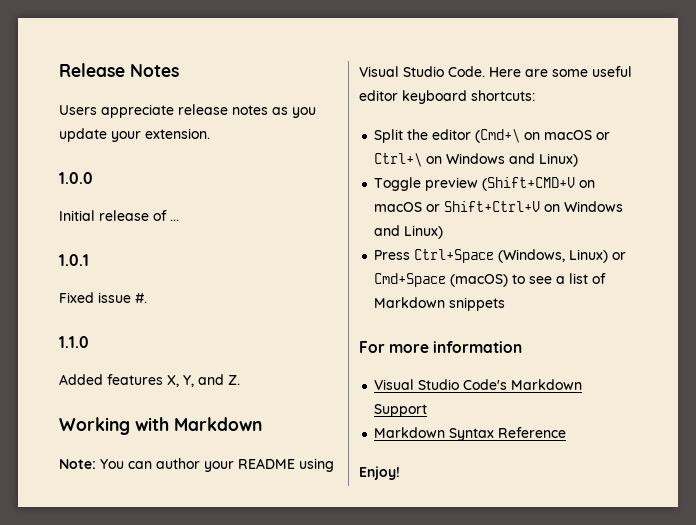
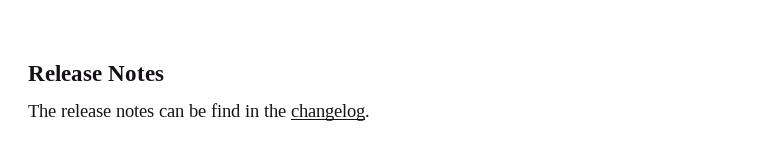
- Users appreciate release notes as you update your extension.
- 1.0.0
- Initial release of ...
- 1.0.1
- Fixed issue #.
- 1.1.0
- Added features X, Y, and Z.
- Working with Markdown
- Note: You can author your README using Visual Studio Code. Here are some useful editor keyboard shortcuts:
- Split the editor (Cmd+\ on macOS or Ctrl+\ on Windows and Linux)
- Toggle preview (Shift+CMD+V on macOS or Shift+Ctrl+V on Windows and Linux)
- Press Ctrl+Space (Windows, Linux) or Cmd+Space (macOS) to see a list of Markdown snippets
- For more information
- Visual Studio Code's Markdown Support
- Markdown Syntax Reference
- Enjoy!
+ The release notes can be find in the changelog.

